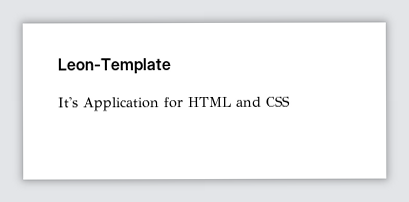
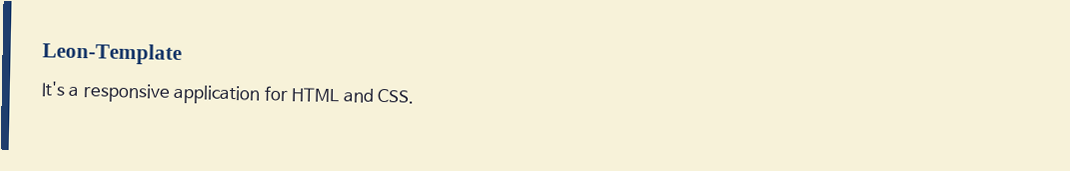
- It's Application for HTML and CSS
+ It's a responsive application for HTML and CSS.

